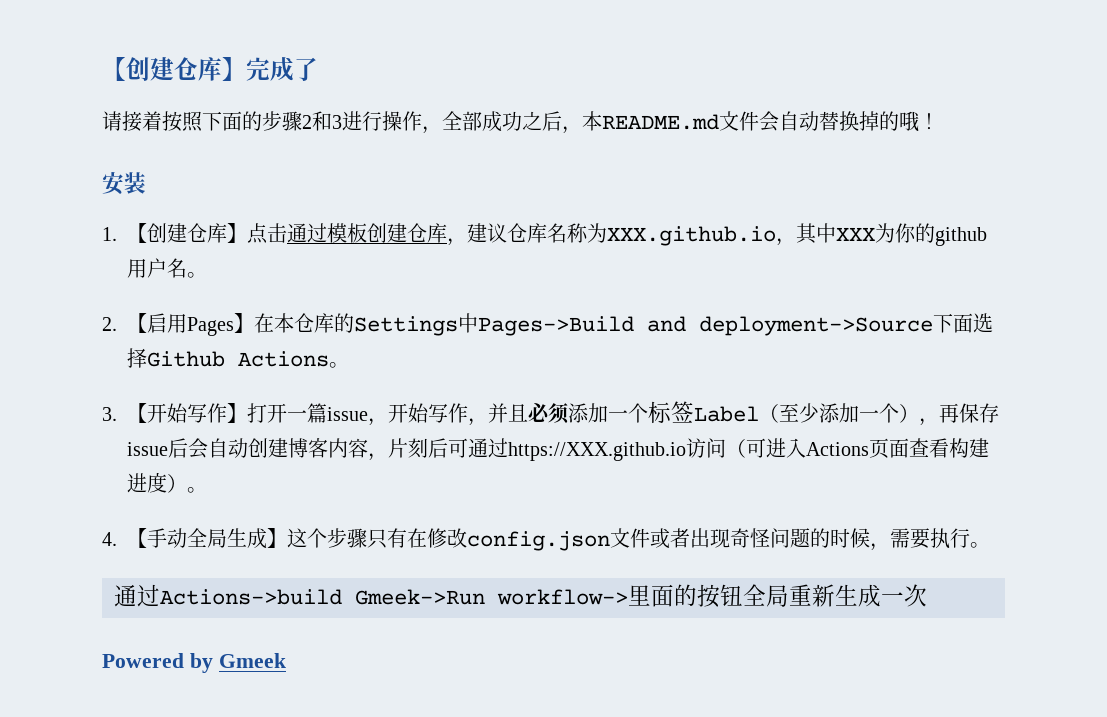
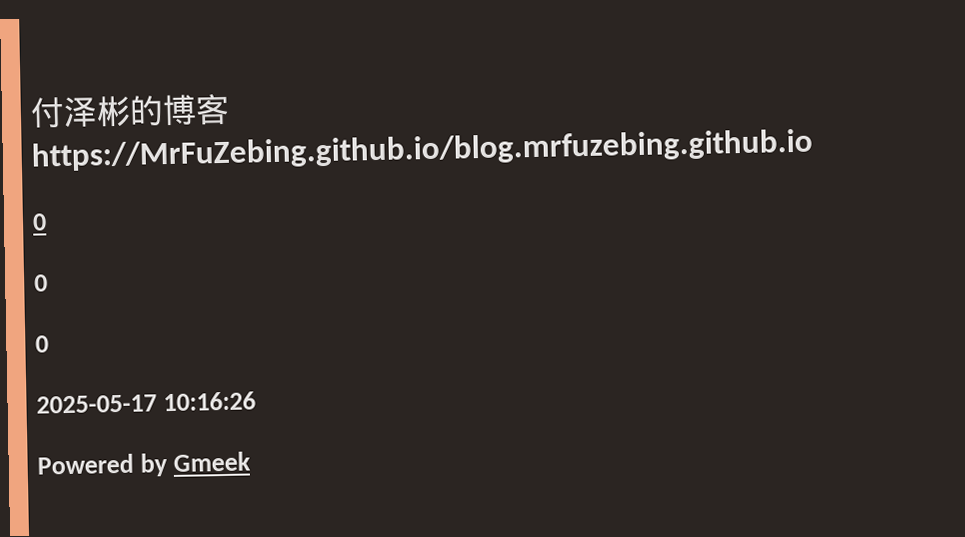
- 【创建仓库】完成了
- 请接着按照下面的步骤2和3进行操作，全部成功之后，本README.md文件会自动替换掉的哦！
- 安装
- 1.【创建仓库】点击通过模板创建仓库，建议仓库名称为XXX.github.io，其中XXX为你的github用户名。
- 2.【启用Pages】在本仓库的Settings中Pages->Build and deployment->Source下面选择Github Actions。
- 3.【开始写作】打开一篇issue，开始写作，并且必须添加一个标签Label（至少添加一个），再保存issue后会自动创建博客内容，片刻后可通过https://XXX.github.io访问（可进入Actions页面查看构建进度）。
- 4.【手动全局生成】这个步骤只有在修改config.json文件或者出现奇怪问题的时候，需要执行。
- 通过Actions->build Gmeek->Run workflow->里面的按钮全局重新生成一次
+ 付泽彬的博客https://MrFuZebing.github.io/blog.mrfuzebing.github.io
+ 0
+ 0
+ 0
+ 2025-05-17 10:16:26

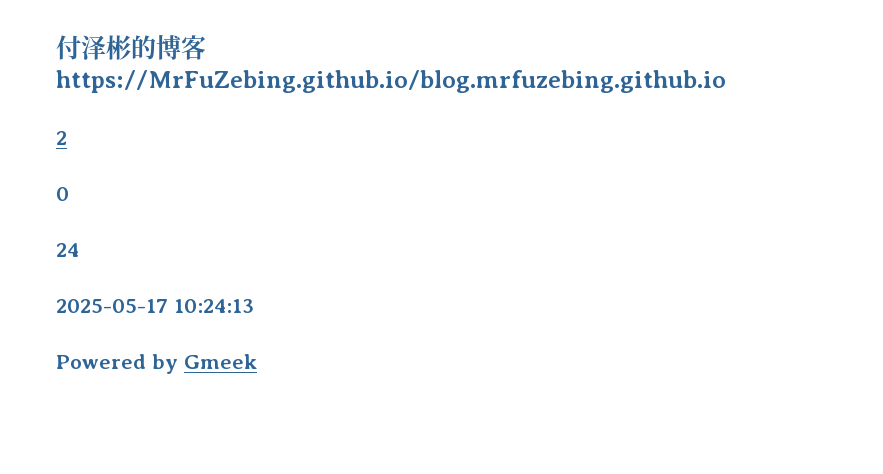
  付泽彬的博客https://MrFuZebing.github.io/blog.mrfuzebing.github.io
+ 2
  0
- 0
- 0
+ 24
- 2025-05-17 10:16:26
+ 2025-05-17 10:24:13

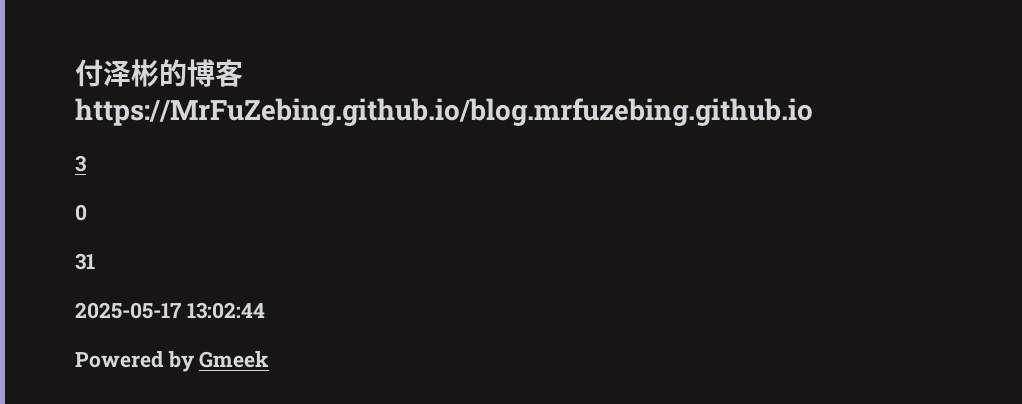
- 2
+ 3
- 24
+ 31
- 2025-05-17 10:24:13
+ 2025-05-17 13:02:44

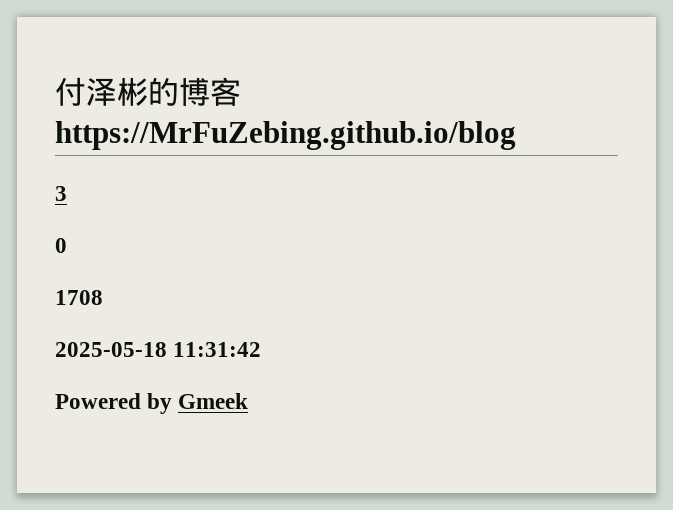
- 付泽彬的博客https://MrFuZebing.github.io/blog.mrfuzebing.github.io
+ 付泽彬的博客https://MrFuZebing.github.io/blog
- 31
- 2025-05-17 13:02:44
+ 1708
+ 2025-05-18 11:31:42

